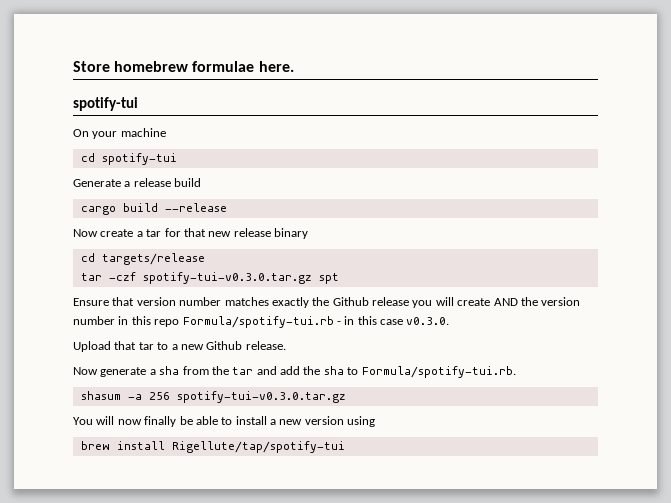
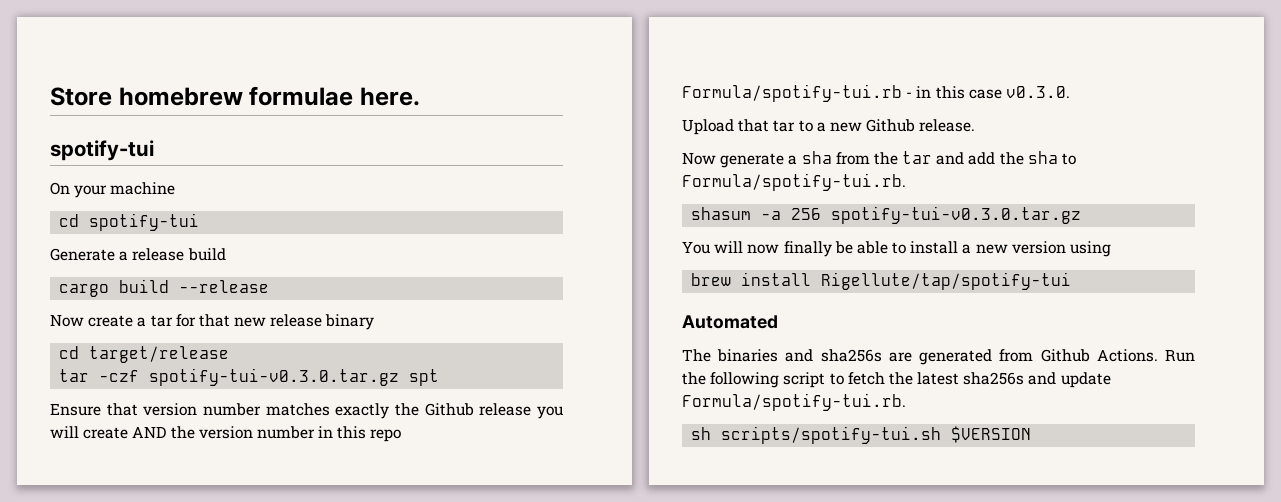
- cd targets/release
+ cd target/release
+ Automated
+ The binaries and sha256s are generated from Github Actions. Run the following script to fetch the latest sha256s and update Formula/spotify-tui.rb.
+ sh scripts/spotify-tui.sh $VERSION

